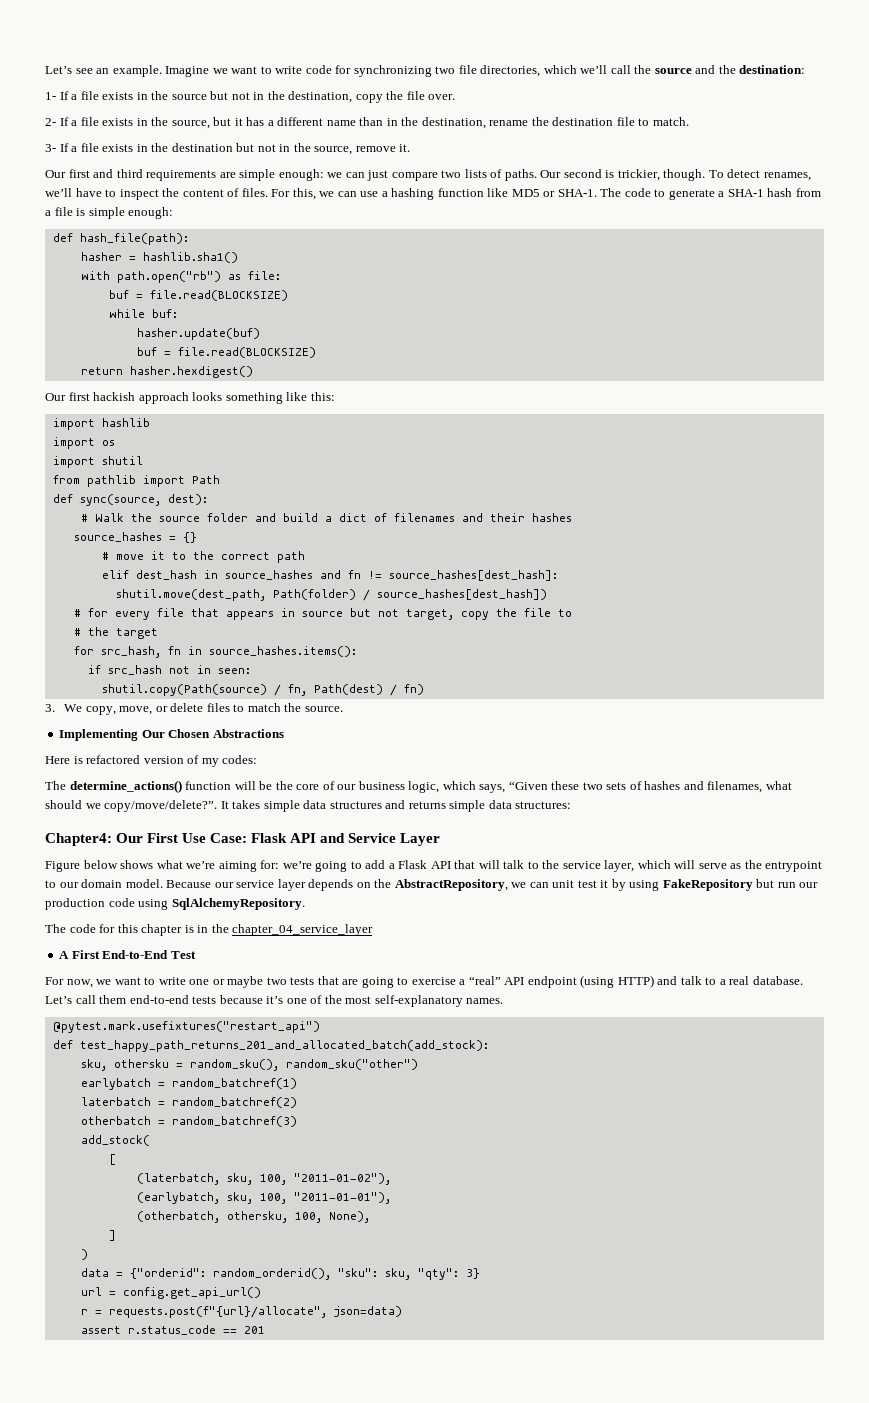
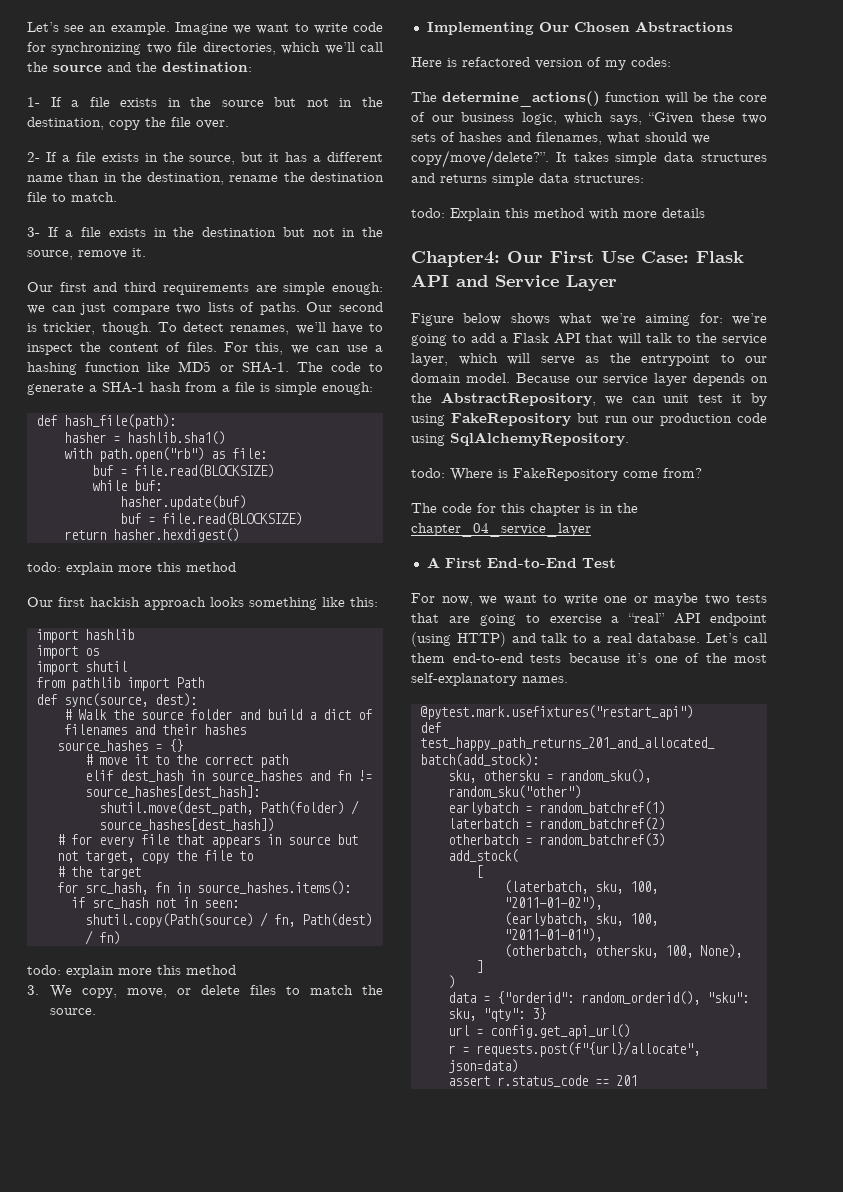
  return hasher.hexdigest()
+ todo: explain more this method
  shutil.copy(Path(source) / fn, Path(dest) / fn)
+ todo: explain more this method
+ todo: Explain this method with more details
+ todo: Where is FakeRepository come from?

